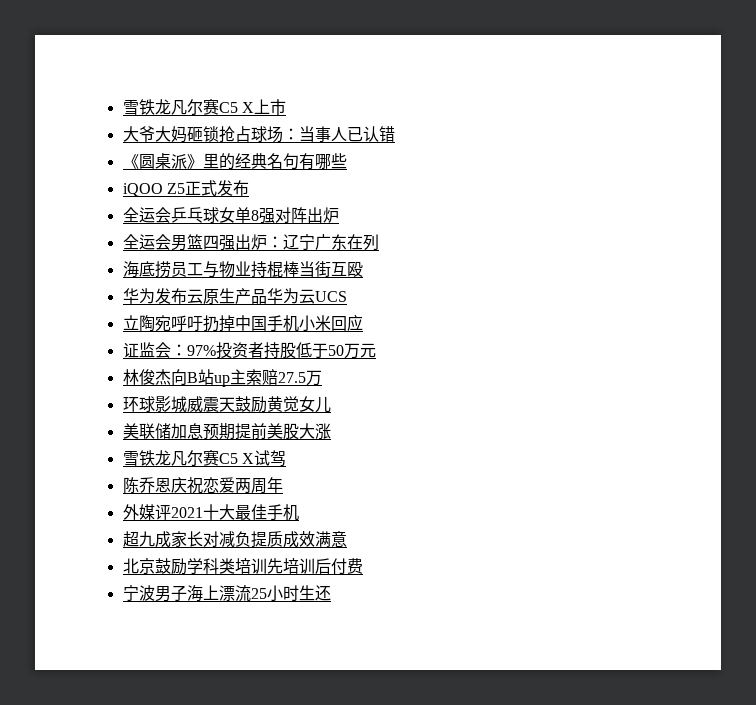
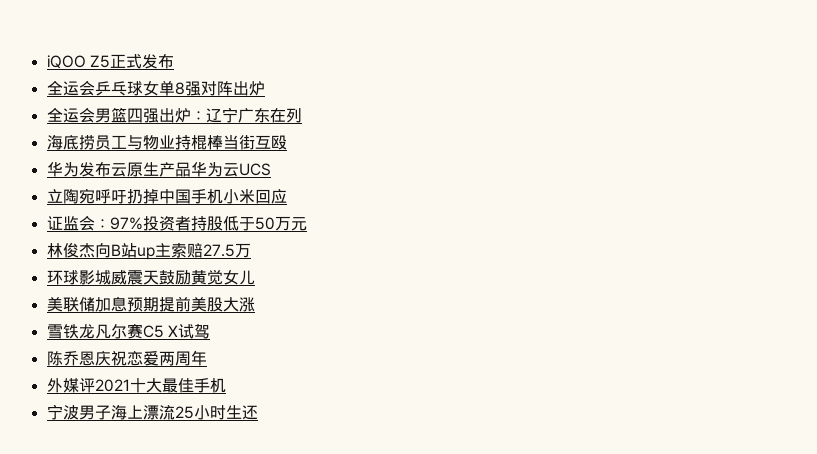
- 雪铁龙凡尔赛C5 X上市
- 大爷大妈砸锁抢占球场：当事人已认错
- 《圆桌派》里的经典名句有哪些
- 超九成家长对减负提质成效满意
- 北京鼓励学科类培训先培训后付费

